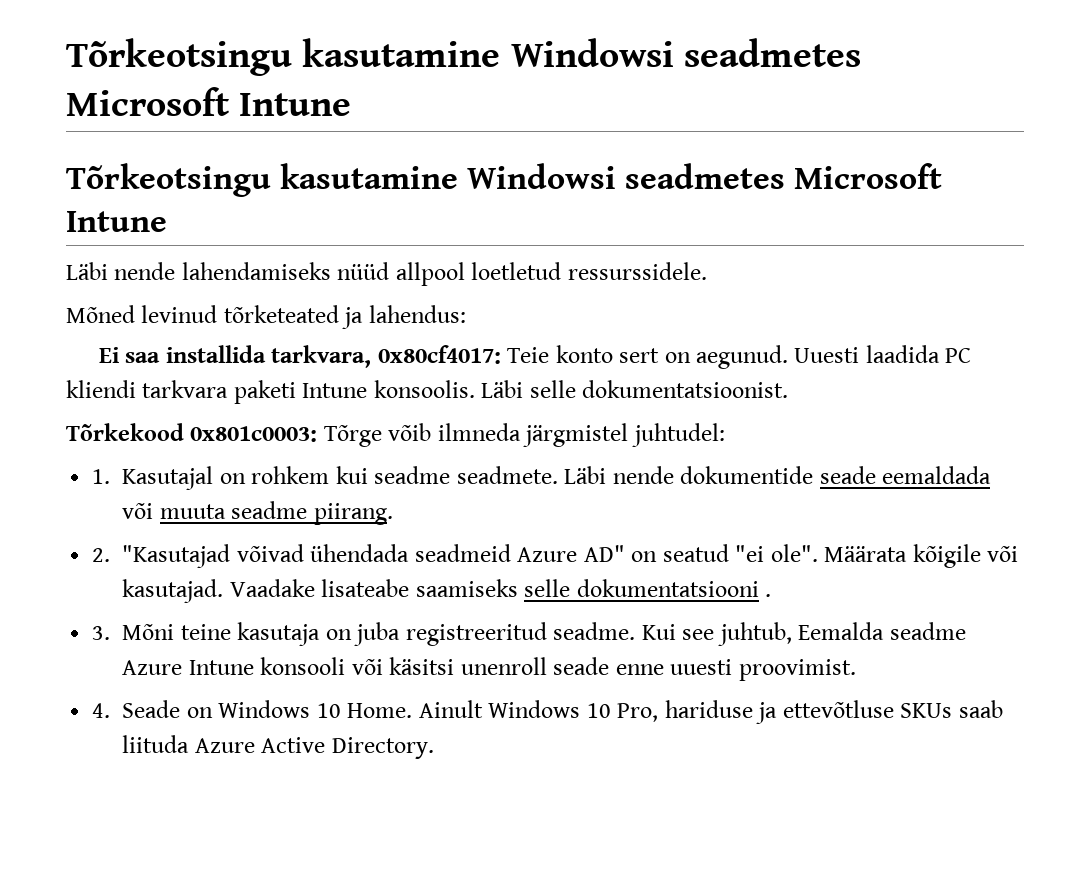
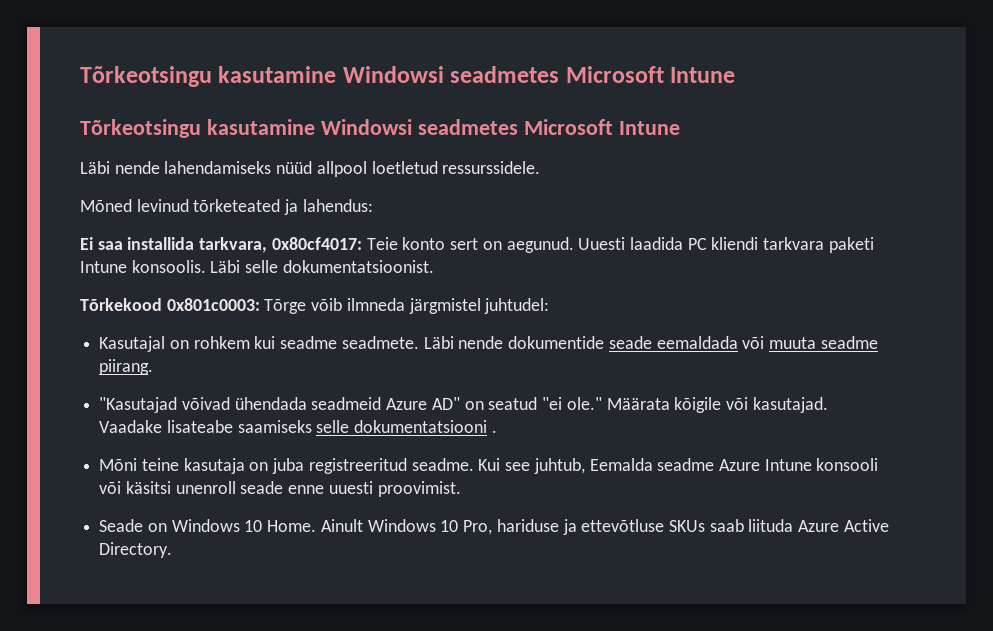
- 1. Kasutajal on rohkem kui seadme seadmete.
+ Kasutajal on rohkem kui seadme seadmete.
- 2. "Kasutajad võivad ühendada seadmeid Azure AD" on seatud "ei ole".
+ "Kasutajad võivad ühendada seadmeid Azure AD" on seatud "ei ole."
- 3. Mõni teine kasutaja on juba registreeritud seadme.
+ Mõni teine kasutaja on juba registreeritud seadme.
- 4. Seade on Windows 10 Home.
+ Seade on Windows 10 Home.

